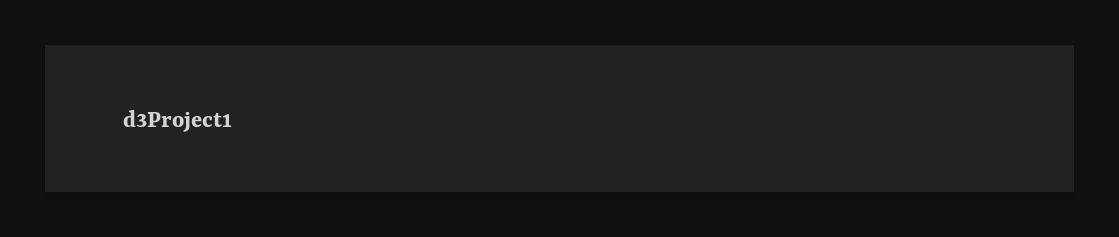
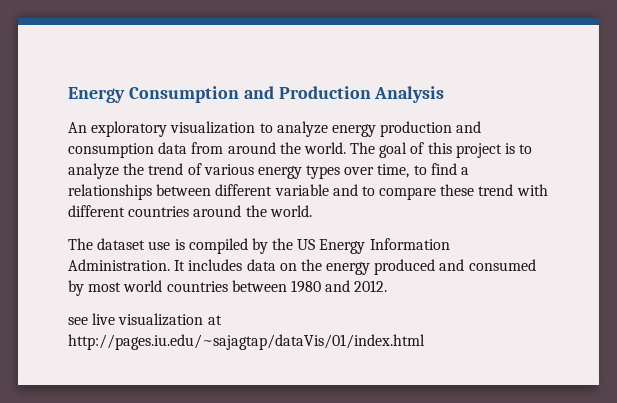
- d3Project1
+ Energy Consumption and Production Analysis
+ An exploratory visualization to analyze energy production and consumption data from around the world. The goal of this project is to analyze the trend of various energy types over time, to find a relationships between different variable and to compare these trend with different countries around the world.
+ The dataset use is compiled by the US Energy Information Administration. It includes data on the energy produced and consumed by most world countries between 1980 and 2012.
+ see live visualization at http://pages.iu.edu/~sajagtap/dataVis/01/index.html

